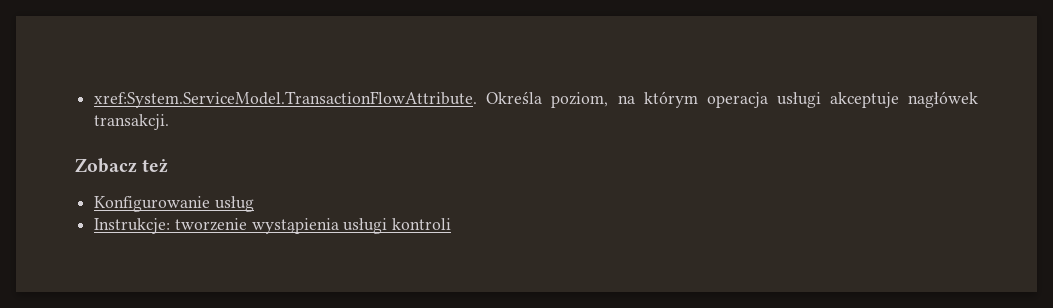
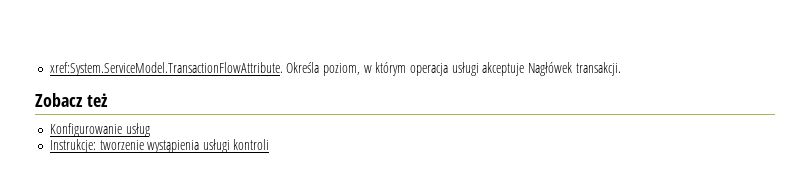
- xref:System.ServiceModel.TransactionFlowAttribute. Określa poziom, na którym operacja usługi akceptuje nagłówek transakcji.
+ xref:System.ServiceModel.TransactionFlowAttribute. Określa poziom, w którym operacja usługi akceptuje Nagłówek transakcji.

